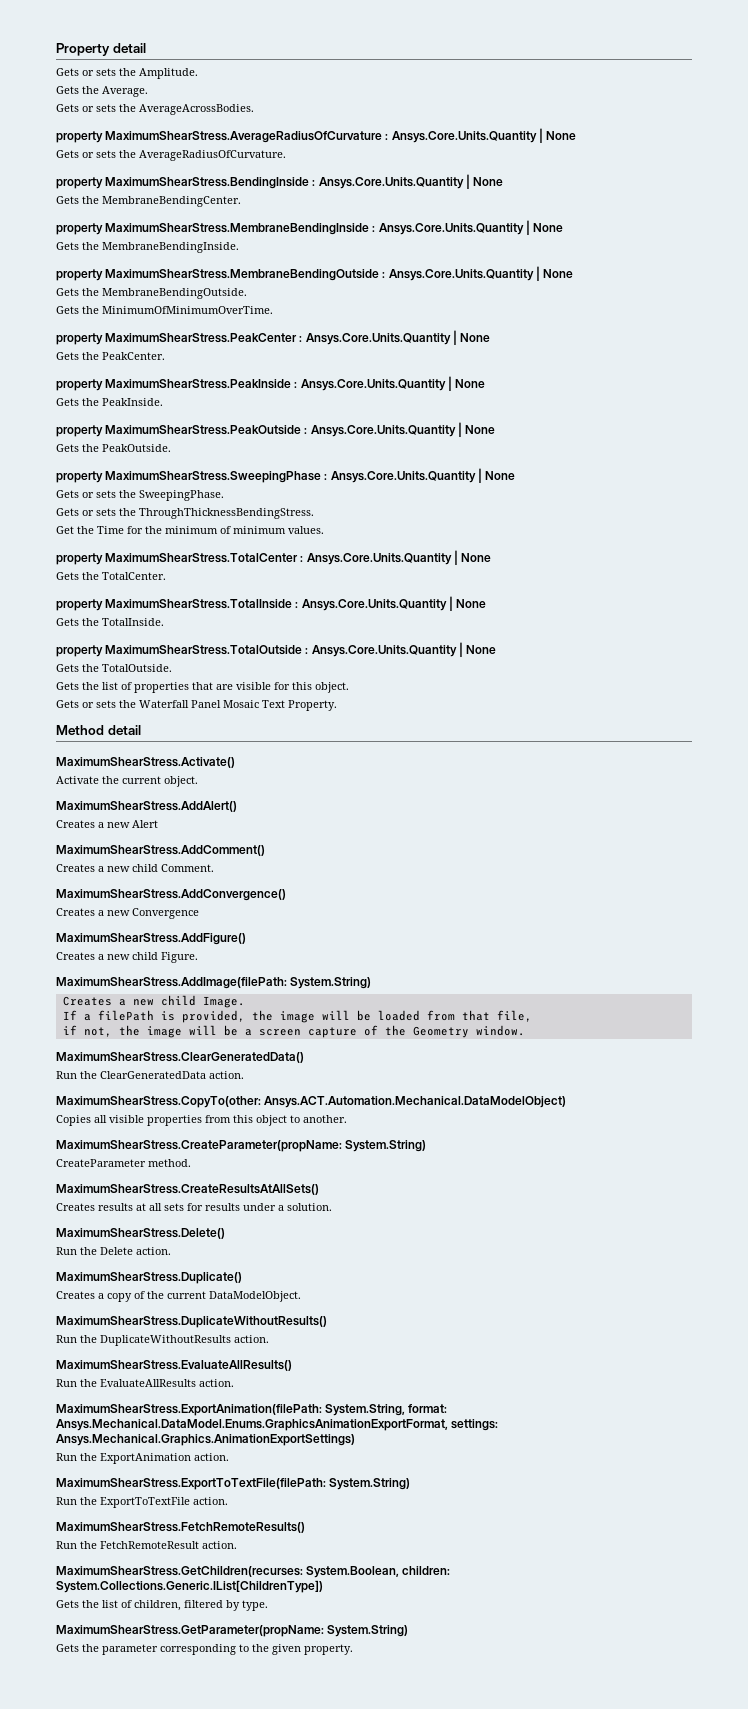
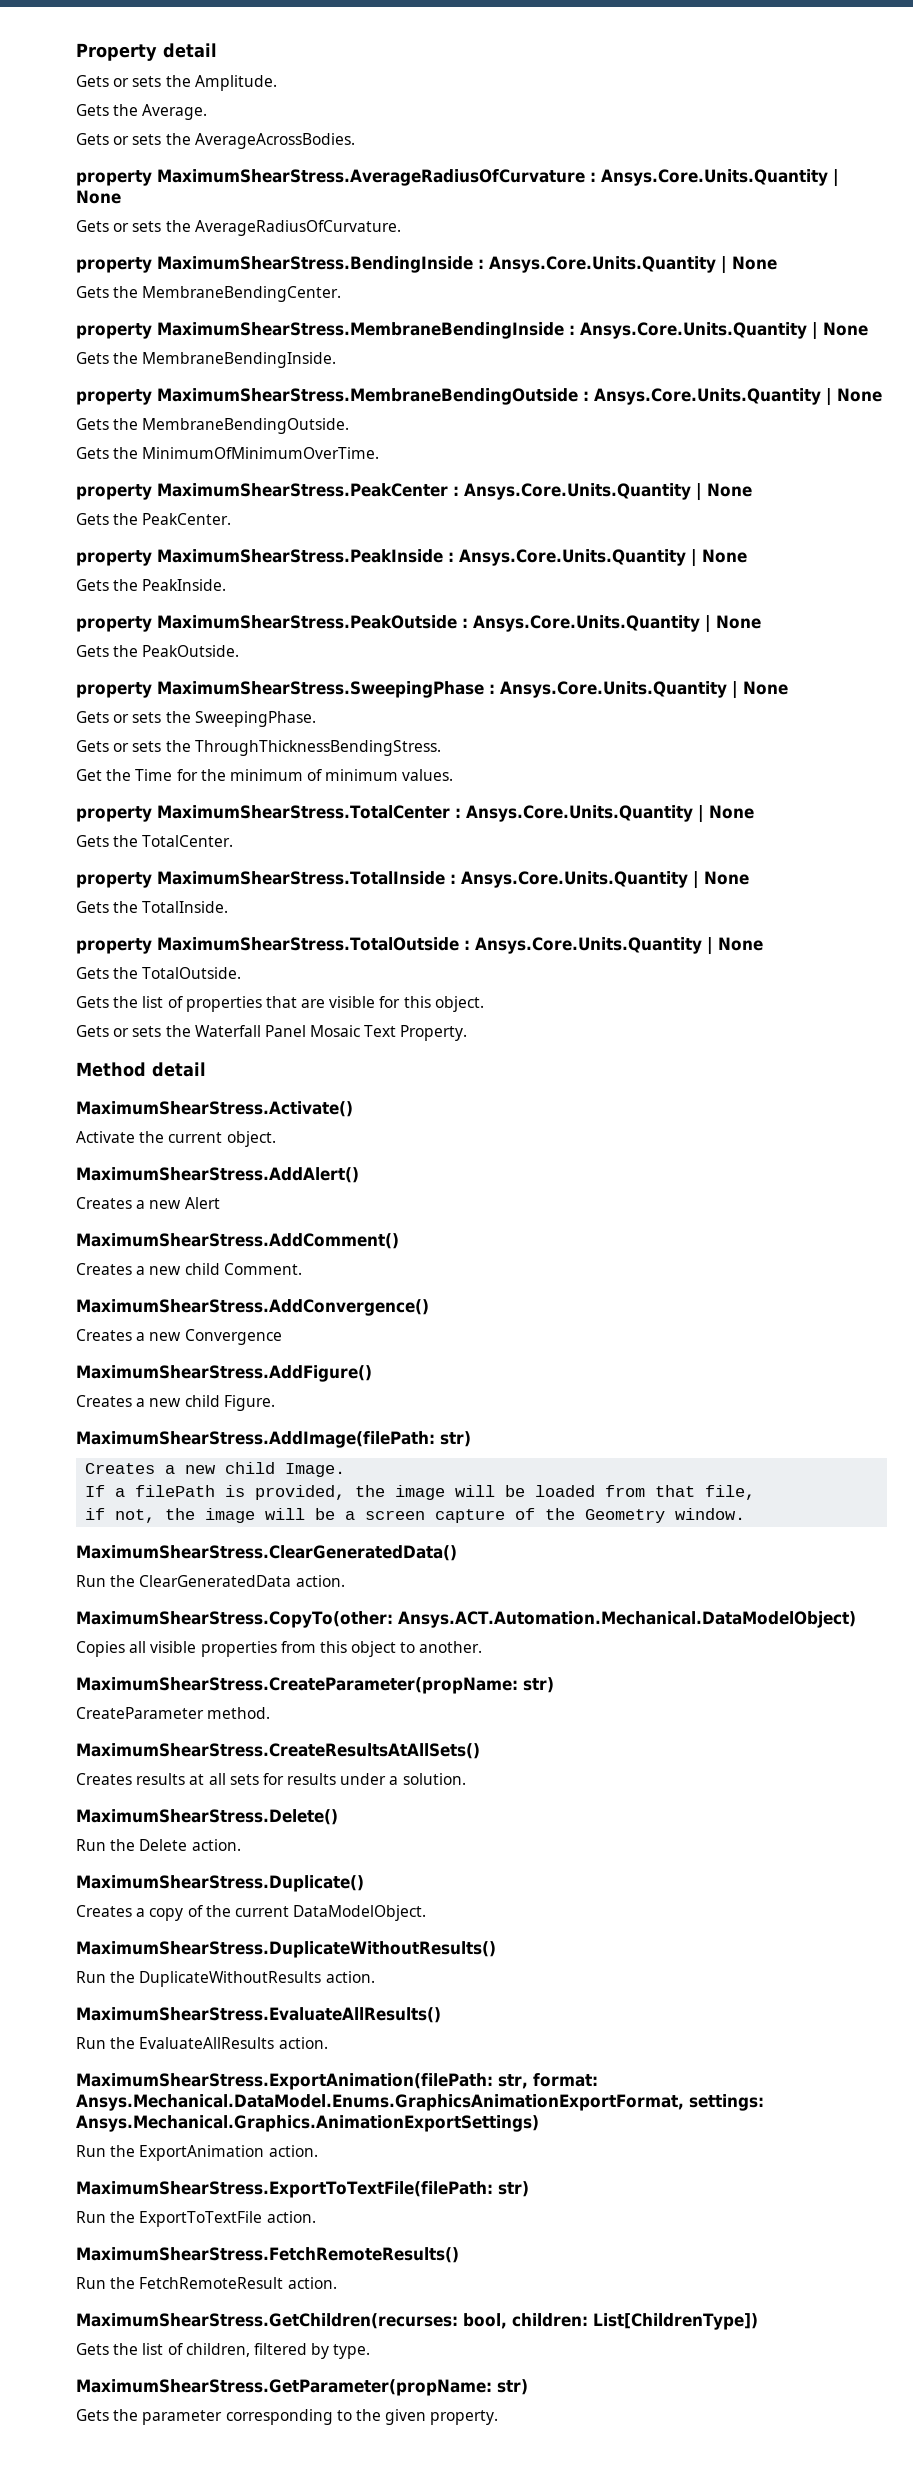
- MaximumShearStress.AddImage(filePath: System.String)
+ MaximumShearStress.AddImage(filePath: str)
- MaximumShearStress.CreateParameter(propName: System.String)
+ MaximumShearStress.CreateParameter(propName: str)
- MaximumShearStress.ExportAnimation(filePath: System.String, format: Ansys.Mechanical.DataModel.Enums.GraphicsAnimationExportFormat, settings: Ansys.Mechanical.Graphics.AnimationExportSettings)
+ MaximumShearStress.ExportAnimation(filePath: str, format: Ansys.Mechanical.DataModel.Enums.GraphicsAnimationExportFormat, settings: Ansys.Mechanical.Graphics.AnimationExportSettings)
- MaximumShearStress.ExportToTextFile(filePath: System.String)
+ MaximumShearStress.ExportToTextFile(filePath: str)
- MaximumShearStress.GetChildren(recurses: System.Boolean, children: System.Collections.Generic.IList[ChildrenType])
+ MaximumShearStress.GetChildren(recurses: bool, children: List[ChildrenType])
- MaximumShearStress.GetParameter(propName: System.String)
+ MaximumShearStress.GetParameter(propName: str)

